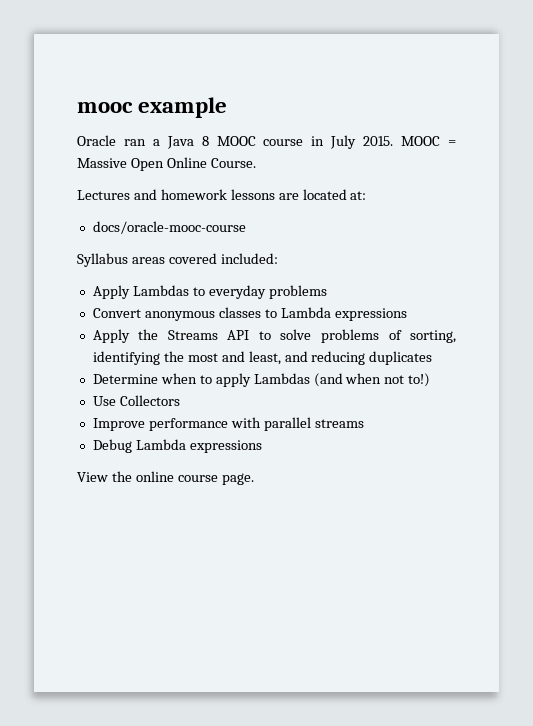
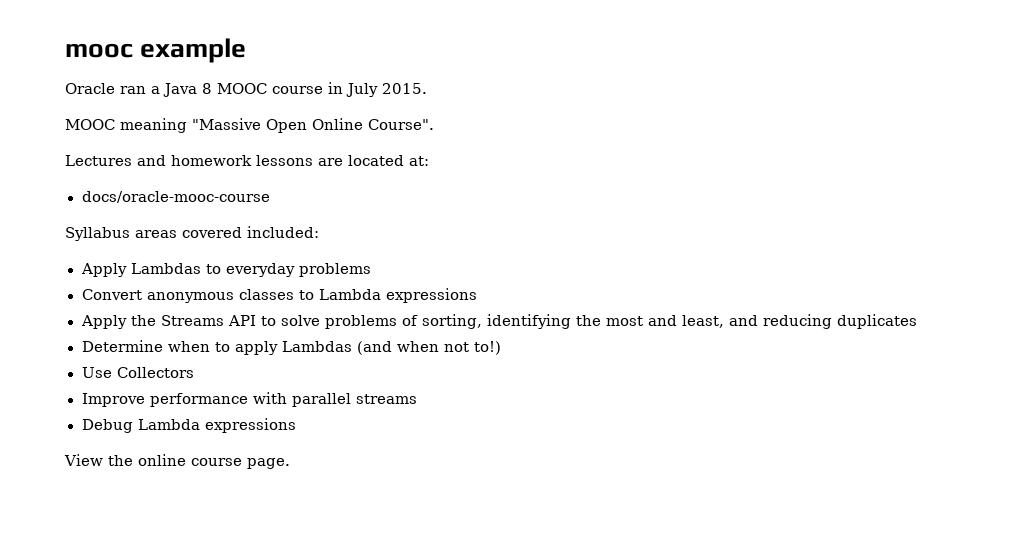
- Oracle ran a Java 8 MOOC course in July 2015. MOOC = Massive Open Online Course.
+ Oracle ran a Java 8 MOOC course in July 2015.
+ MOOC meaning "Massive Open Online Course".

